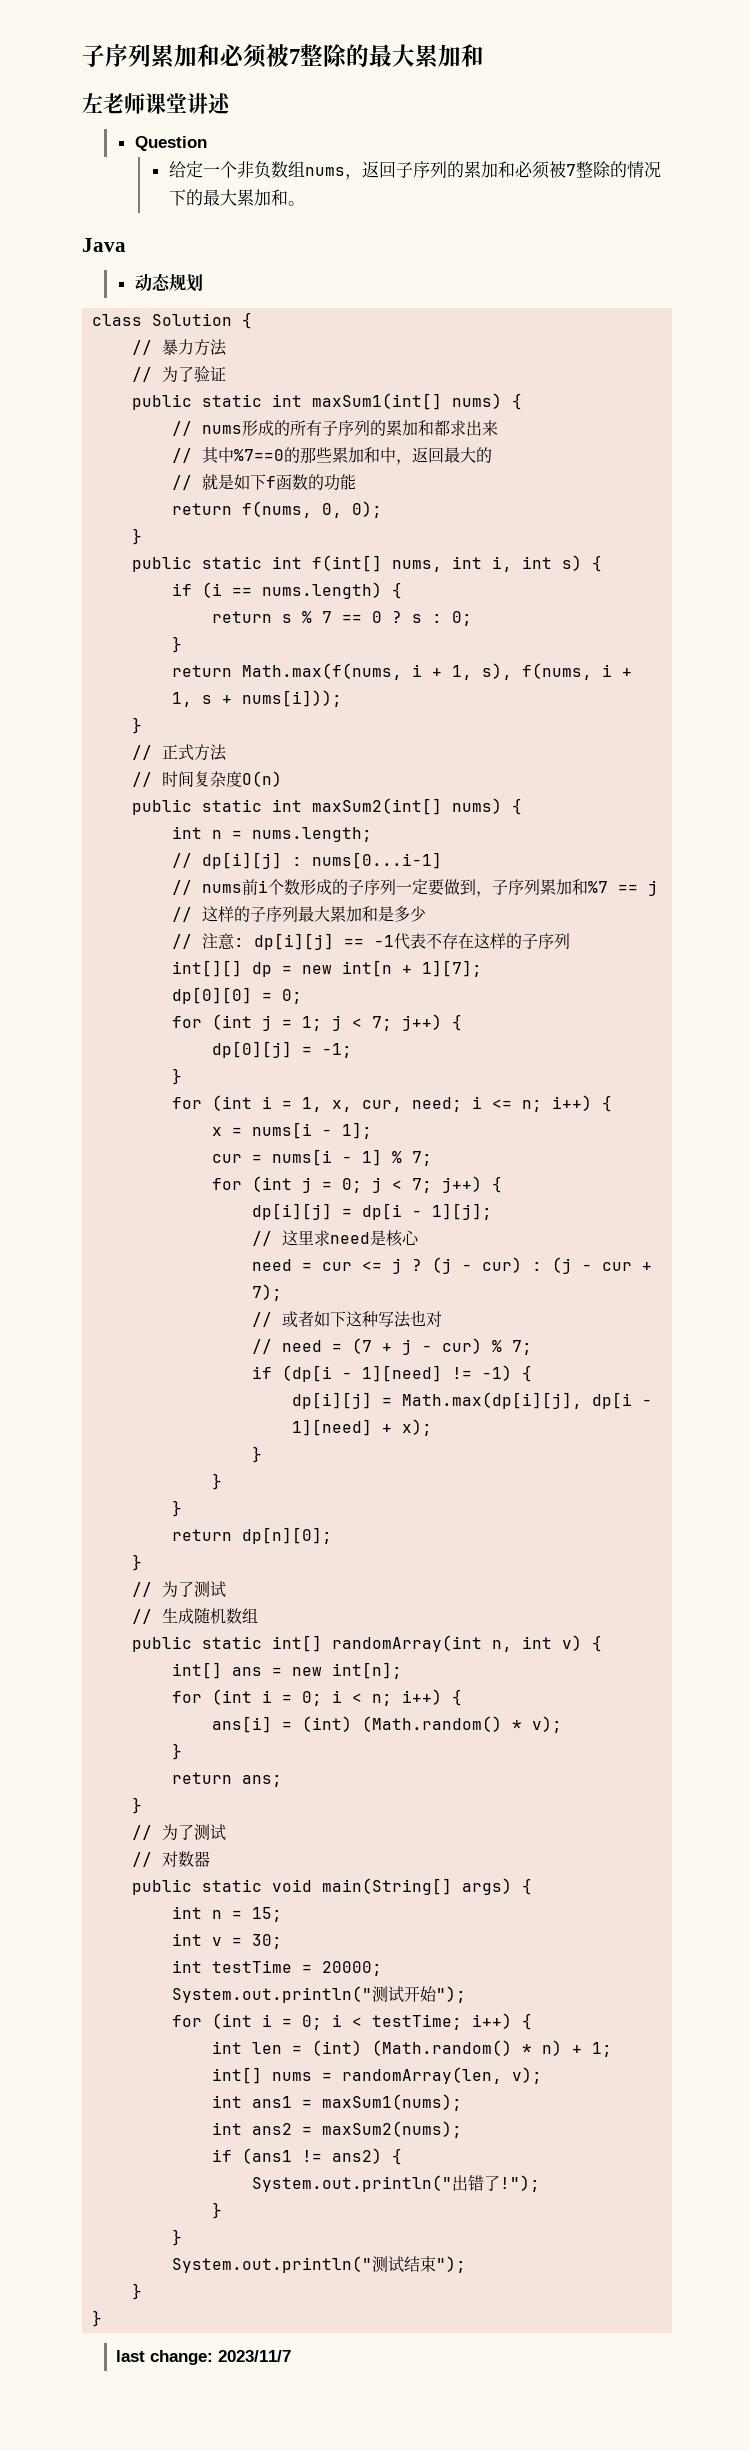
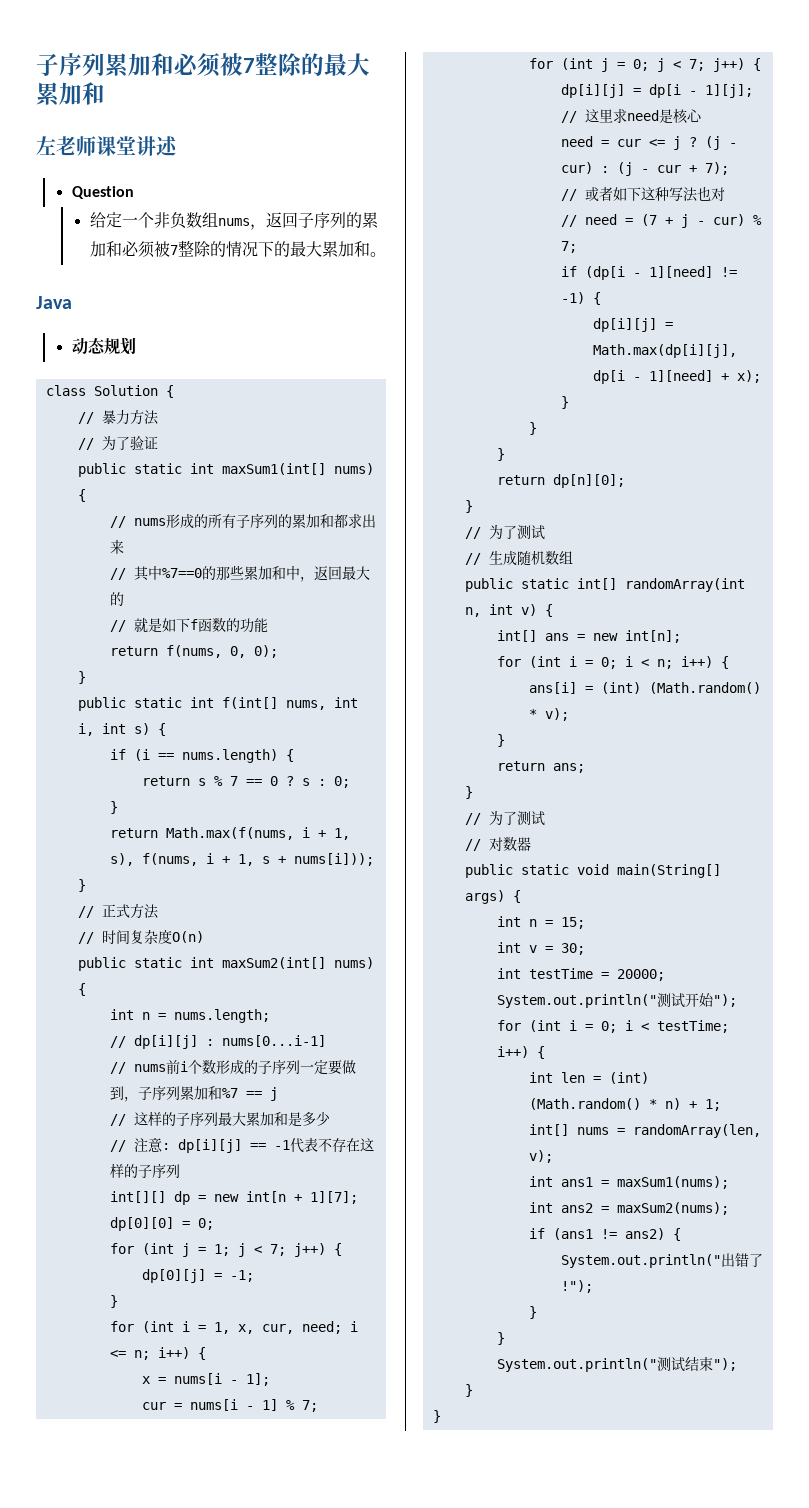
- last change: 2023/11/7

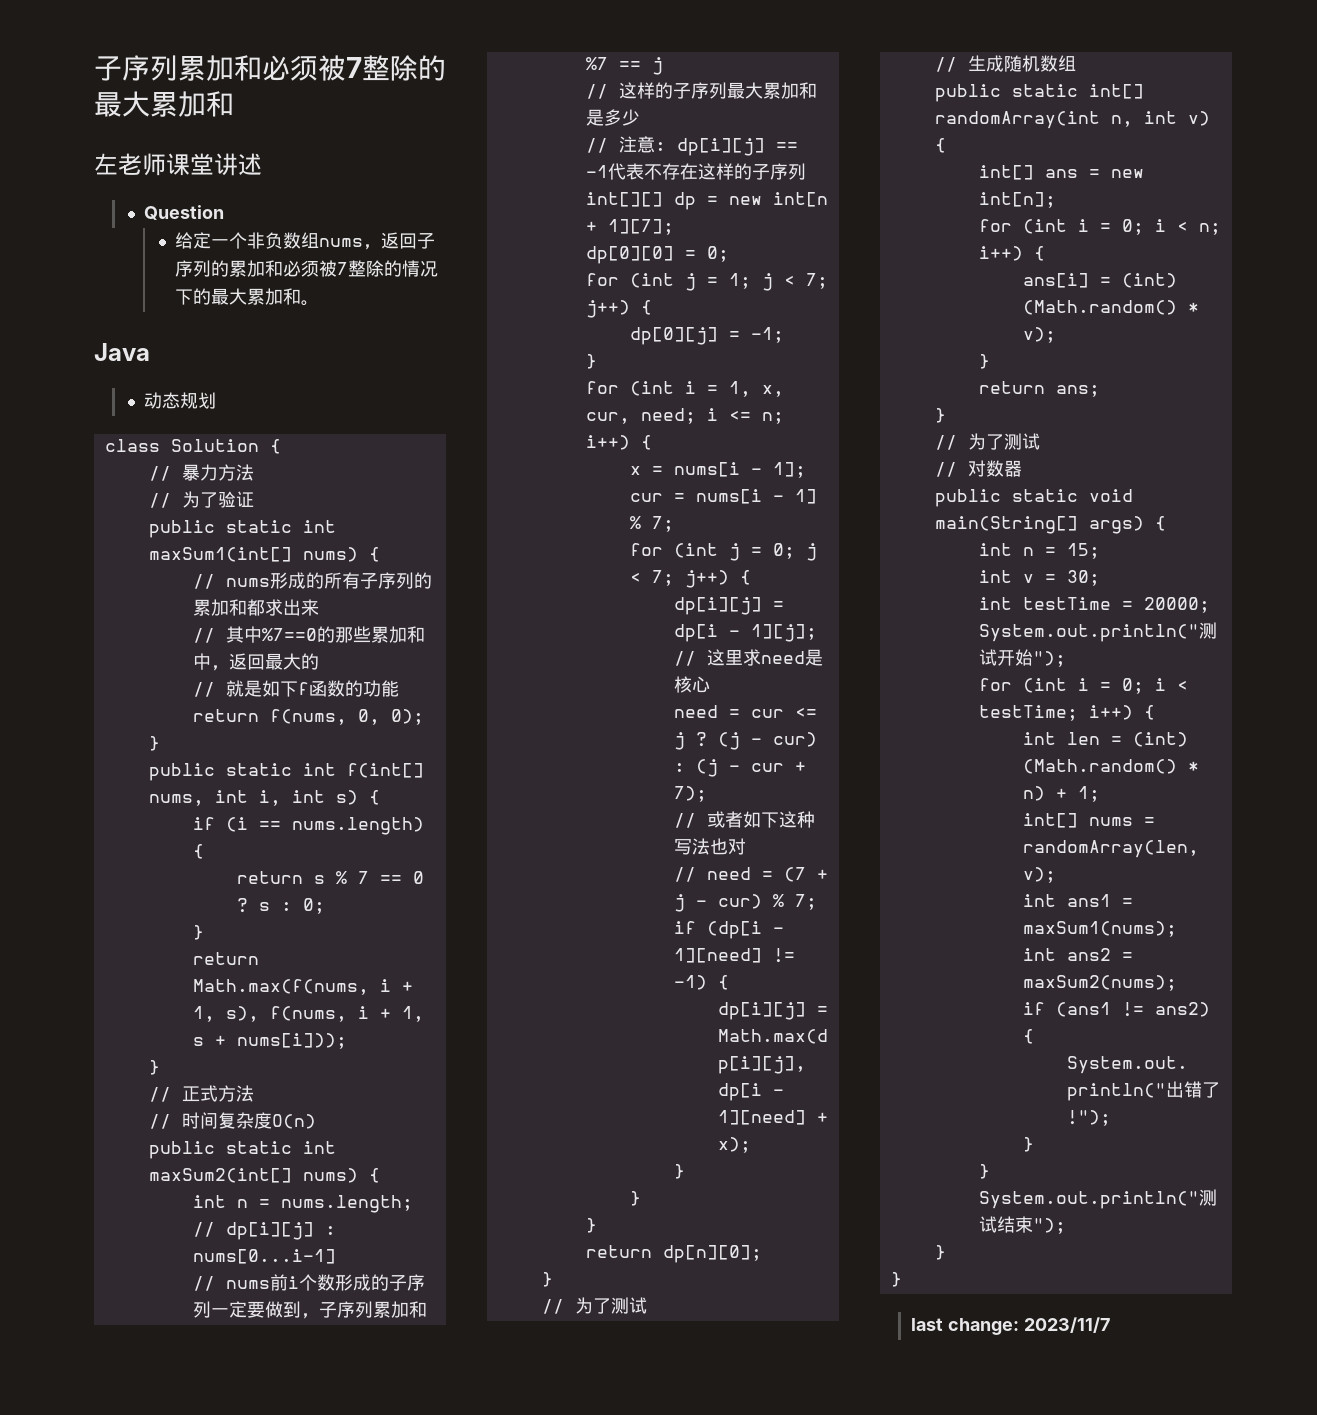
+ last change: 2023/11/7

